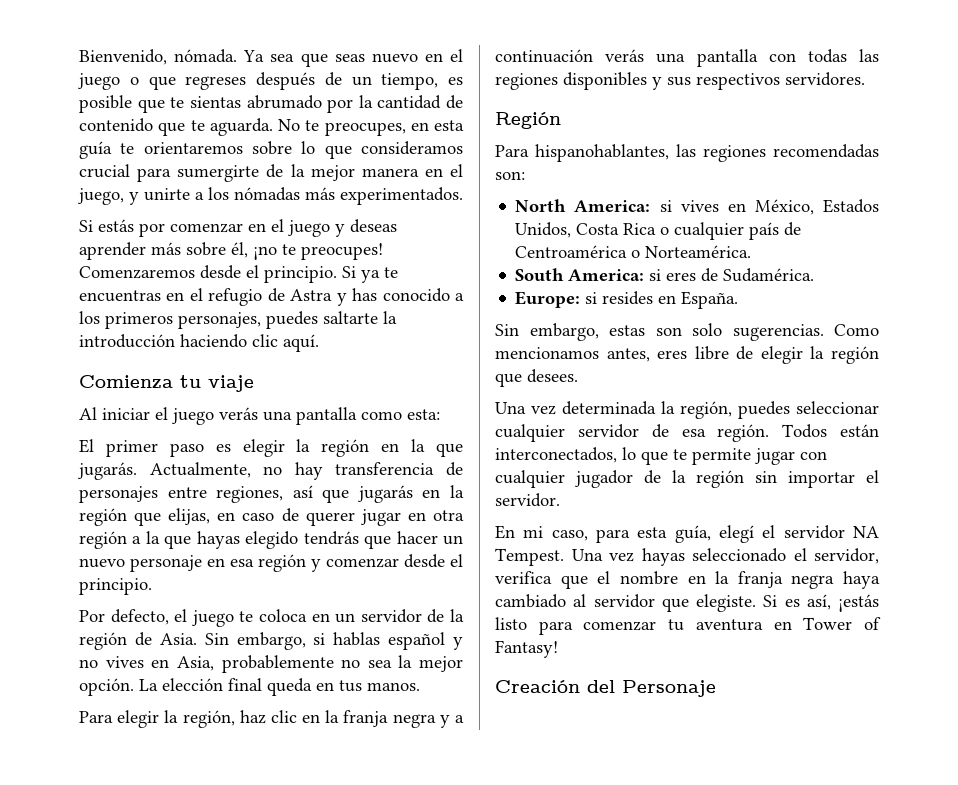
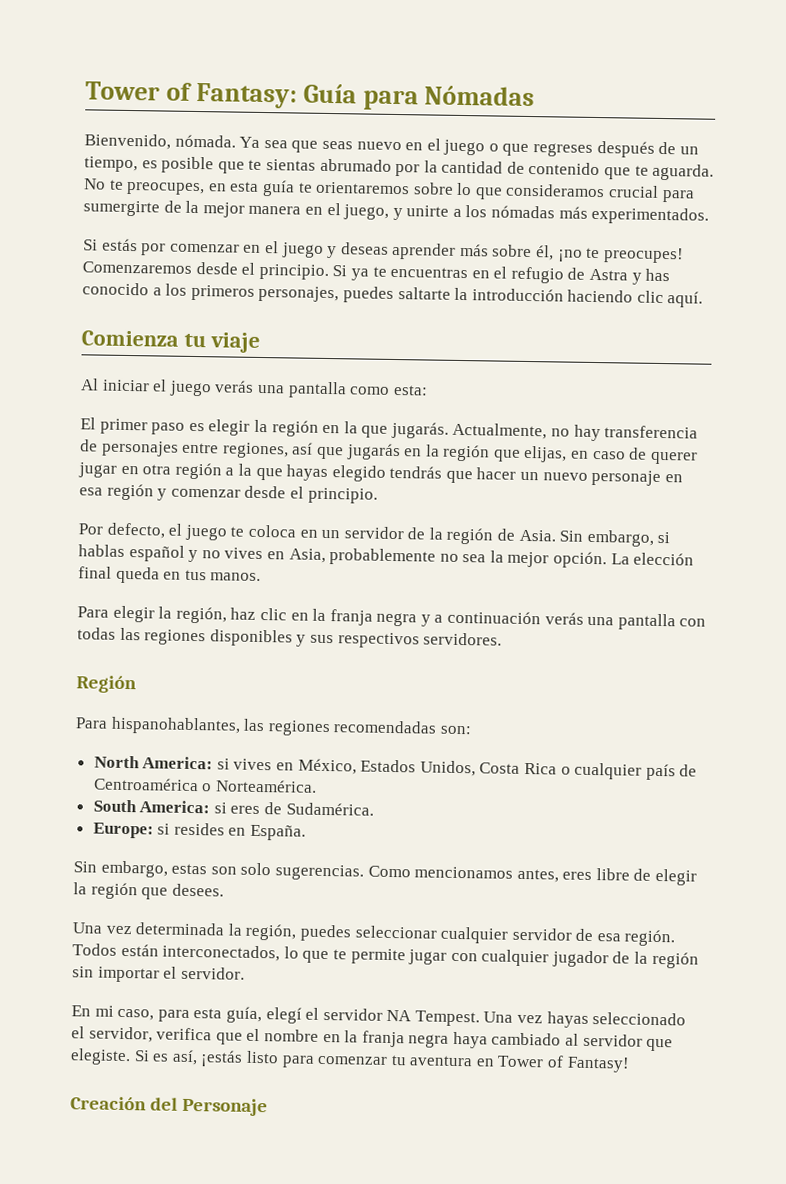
+ Tower of Fantasy: Guía para Nómadas

